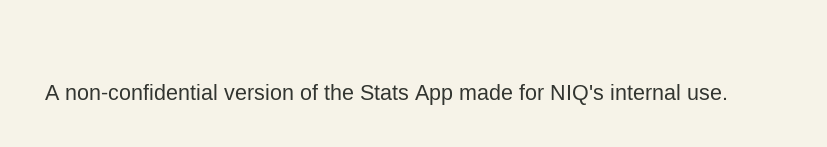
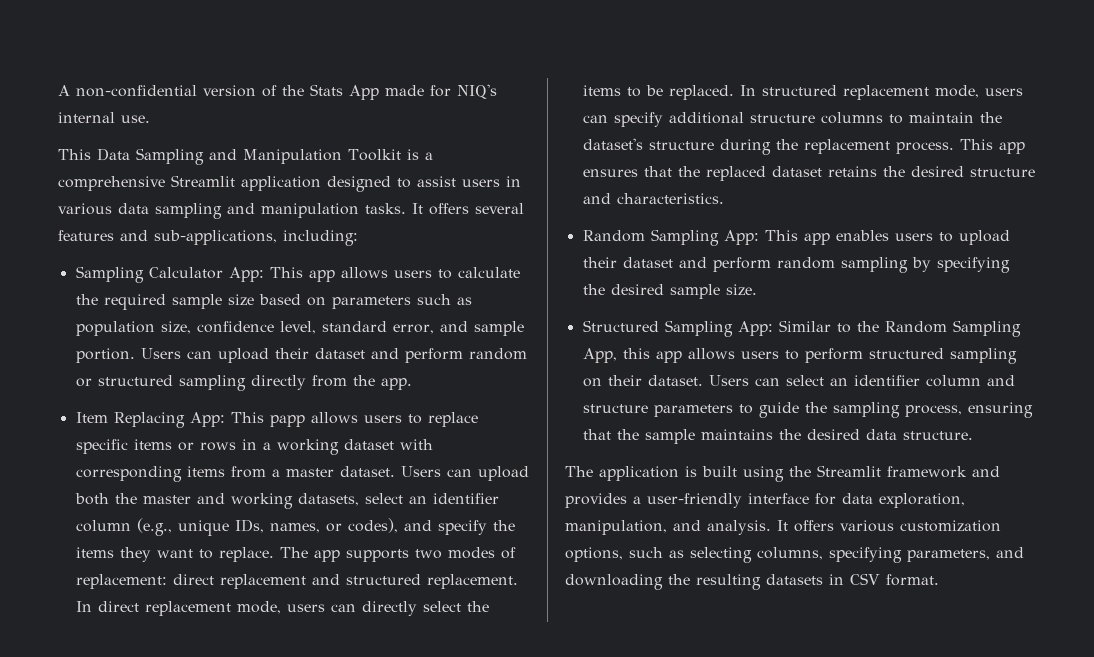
+ This Data Sampling and Manipulation Toolkit is a comprehensive Streamlit application designed to assist users in various data sampling and manipulation tasks. It offers several features and sub-applications, including:
+ Sampling Calculator App: This app allows users to calculate the required sample size based on parameters such as population size, confidence level, standard error, and sample portion. Users can upload their dataset and perform random or structured sampling directly from the app.
+ Item Replacing App: This papp allows users to replace specific items or rows in a working dataset with corresponding items from a master dataset. Users can upload both the master and working datasets, select an identifier column (e.g., unique IDs, names, or codes), and specify the items they want to replace. The app supports two modes of replacement: direct replacement and structured replacement. In direct replacement mode, users can directly select the items to be replaced. In structured replacement mode, users can specify additional structure columns to maintain the dataset's structure during the replacement process. This app ensures that the replaced dataset retains the desired structure and characteristics.
+ Random Sampling App: This app enables users to upload their dataset and perform random sampling by specifying the desired sample size.
+ Structured Sampling App: Similar to the Random Sampling App, this app allows users to perform structured sampling on their dataset. Users can select an identifier column and structure parameters to guide the sampling process, ensuring that the sample maintains the desired data structure.
+ The application is built using the Streamlit framework and provides a user-friendly interface for data exploration, manipulation, and analysis. It offers various customization options, such as selecting columns, specifying parameters, and downloading the resulting datasets in CSV format.

